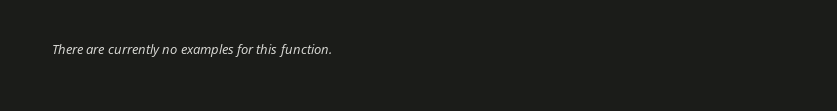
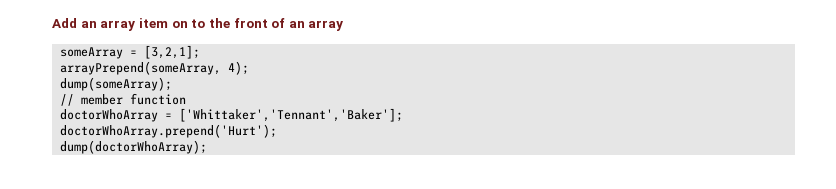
- There are currently no examples for this function.
+ Add an array item on to the front of an array
+ someArray = [3,2,1];
+ arrayPrepend(someArray, 4);
+ dump(someArray);
+ // member function
+ doctorWhoArray = ['Whittaker','Tennant','Baker'];
+ doctorWhoArray.prepend('Hurt');
+ dump(doctorWhoArray);

